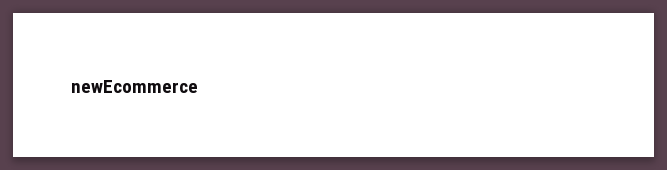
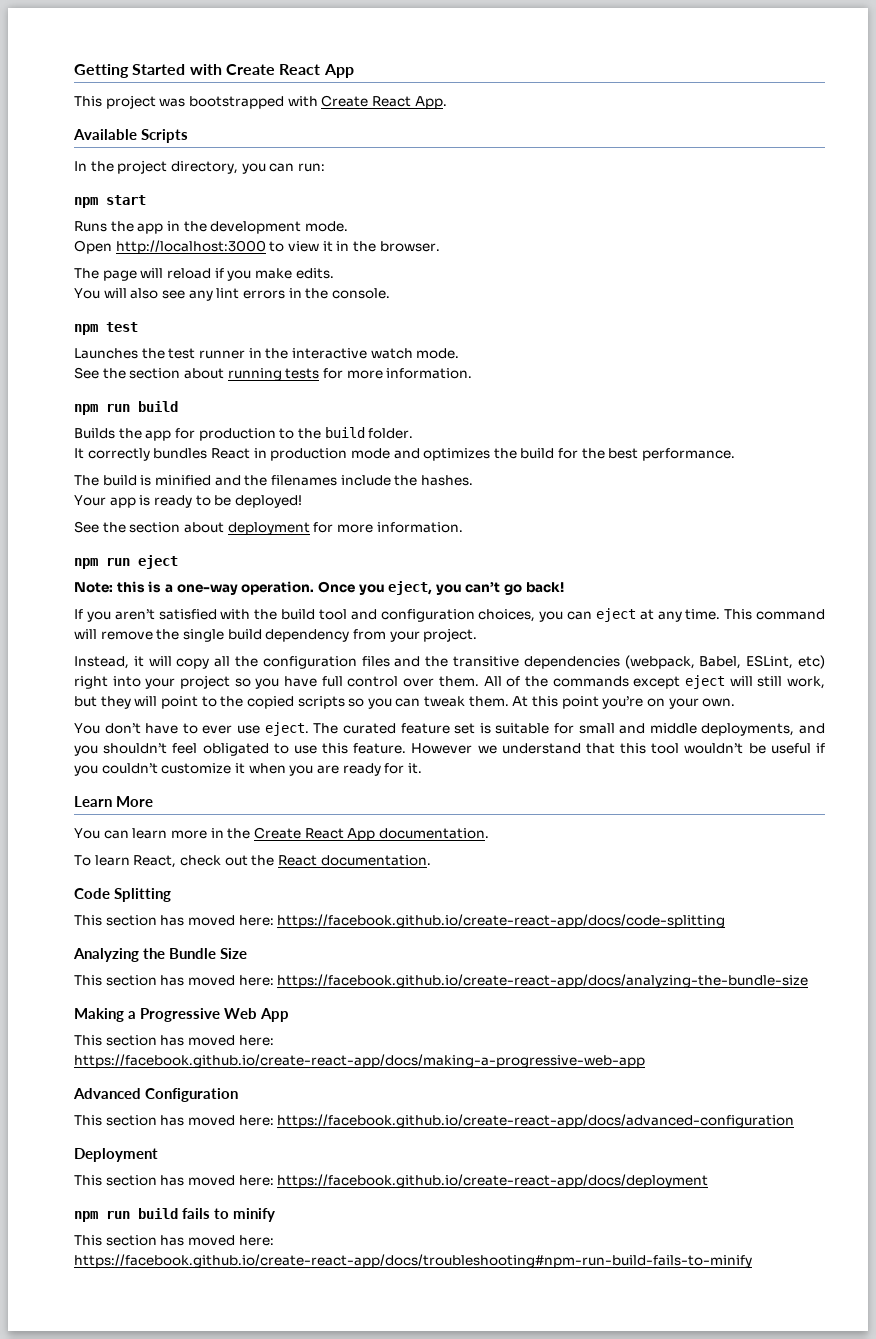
- newEcommerce
+ Getting Started with Create React App
+ This project was bootstrapped with Create React App.
+ Available Scripts
+ In the project directory, you can run:
+ npm start
+ Runs the app in the development mode.
+ Open http://localhost:3000 to view it in the browser.
+ The page will reload if you make edits.
+ You will also see any lint errors in the console.
+ npm test
+ Launches the test runner in the interactive watch mode.
+ See the section about running tests for more information.
+ npm run build
+ Builds the app for production to the build folder.
+ It correctly bundles React in production mode and optimizes the build for the best performance.
+ The build is minified and the filenames include the hashes.
+ Your app is ready to be deployed!
+ See the section about deployment for more information.
+ npm run eject
+ Note: this is a one-way operation. Once you eject, you can’t go back!
+ If you aren’t satisfied with the build tool and configuration choices, you can eject at any time. This command will remove the single build dependency from your project.
+ Instead, it will copy all the configuration files and the transitive dependencies (webpack, Babel, ESLint, etc) right into your project so you have full control over them. All of the commands except eject will still work, but they will point to the copied scripts so you can tweak them. At this point you’re on your own.
+ You don’t have to ever use eject. The curated feature set is suitable for small and middle deployments, and you shouldn’t feel obligated to use this feature. However we understand that this tool wouldn’t be useful if you couldn’t customize it when you are ready for it.
+ Learn More
+ You can learn more in the Create React App documentation.
+ To learn React, check out the React documentation.
+ Code Splitting
+ This section has moved here: https://facebook.github.io/create-react-app/docs/code-splitting
+ Analyzing the Bundle Size
+ This section has moved here: https://facebook.github.io/create-react-app/docs/analyzing-the-bundle-size
+ Making a Progressive Web App
+ This section has moved here: https://facebook.github.io/create-react-app/docs/making-a-progressive-web-app
+ Advanced Configuration
+ This section has moved here: https://facebook.github.io/create-react-app/docs/advanced-configuration
+ Deployment
+ This section has moved here: https://facebook.github.io/create-react-app/docs/deployment
+ npm run build fails to minify
+ This section has moved here: https://facebook.github.io/create-react-app/docs/troubleshooting#npm-run-build-fails-to-minify

